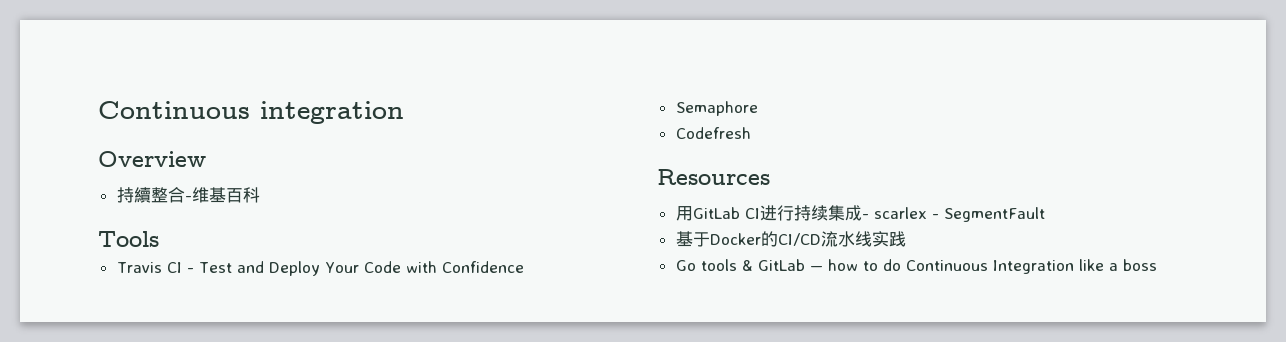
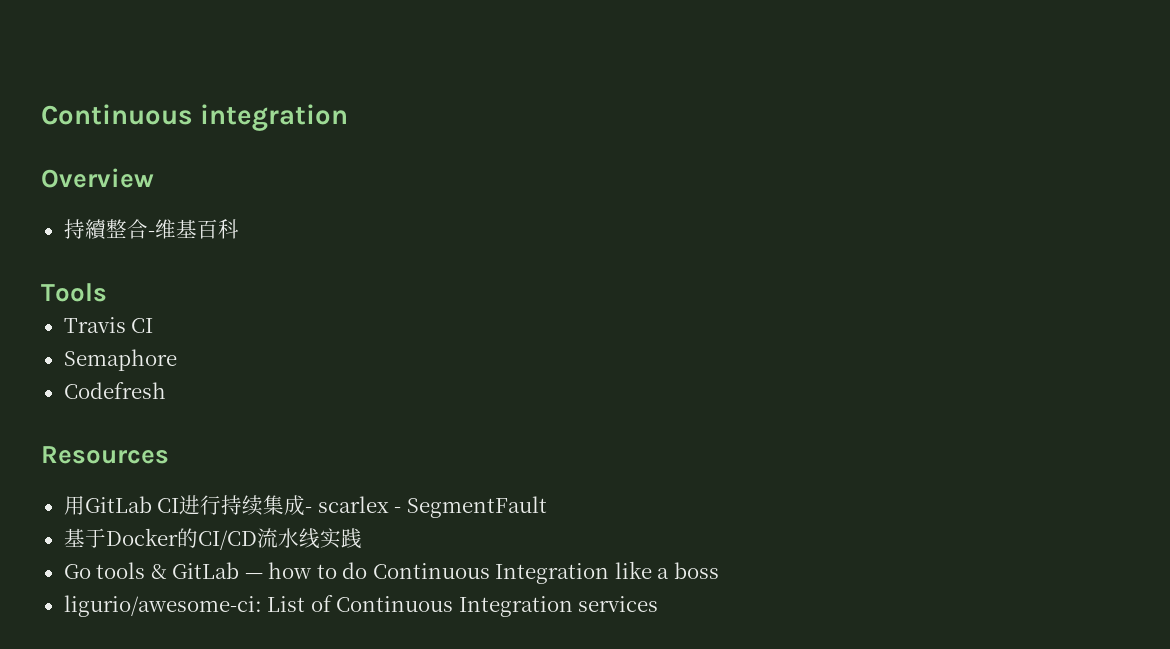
- Travis CI - Test and Deploy Your Code with Confidence
+ Travis CI
+ ligurio/awesome-ci: List of Continuous Integration services

